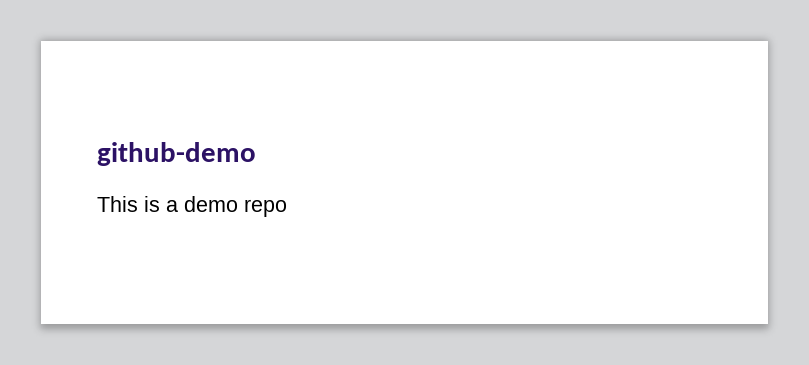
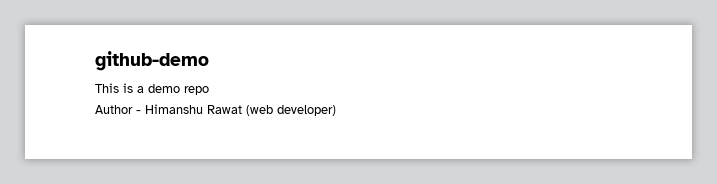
+ Author - Himanshu Rawat (web developer)

